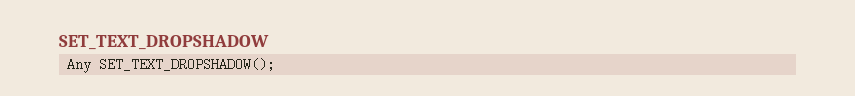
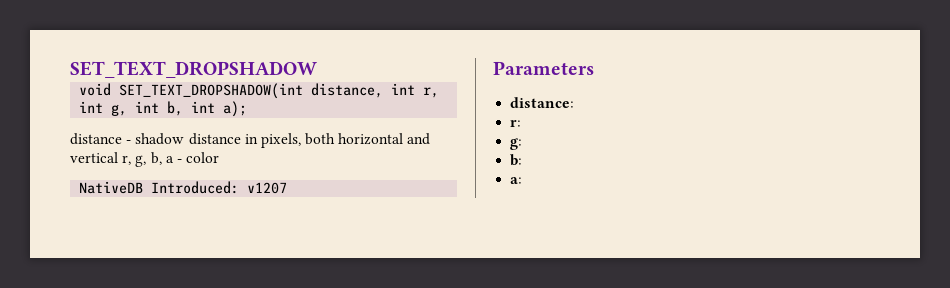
- Any SET_TEXT_DROPSHADOW();
+ void SET_TEXT_DROPSHADOW(int distance, int r, int g, int b, int a);
+ distance - shadow distance in pixels, both horizontal and vertical r, g, b, a - color
+ NativeDB Introduced: v1207
+ Parameters
+ distance:
+ r:
+ g:
+ b:
+ a:

